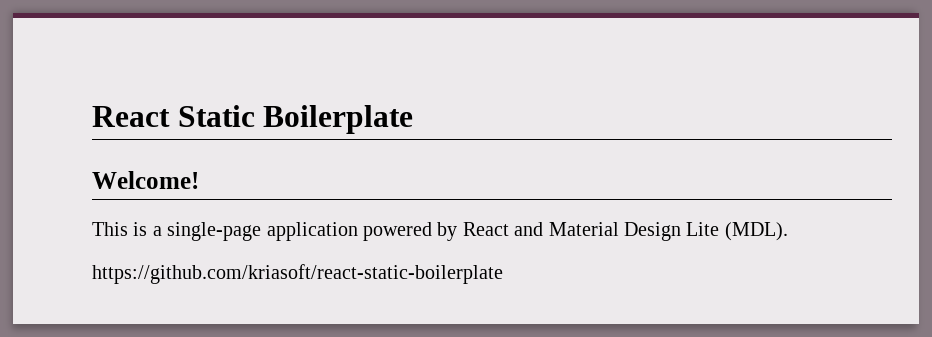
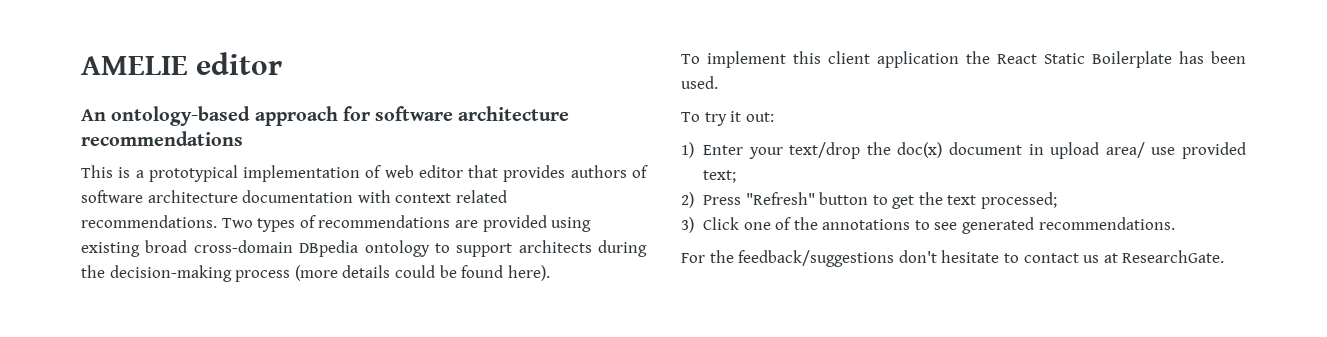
- React Static Boilerplate
- Welcome!
- This is a single-page application powered by React and Material Design Lite (MDL).
- https://github.com/kriasoft/react-static-boilerplate
+ AMELIE editor
+ An ontology-based approach for software architecture recommendations
+ This is a prototypical implementation of web editor that provides authors of software architecture documentation with context related recommendations. Two types of recommendations are provided using existing broad cross-domain DBpedia ontology to support architects during the decision-making process (more details could be found here).
+ To implement this client application the React Static Boilerplate has been used.
+ To try it out:
+ 1) Enter your text/drop the doc(x) document in upload area/ use provided text;
+ 2) Press "Refresh" button to get the text processed;
+ 3) Click one of the annotations to see generated recommendations.
+ For the feedback/suggestions don't hesitate to contact us at ResearchGate.

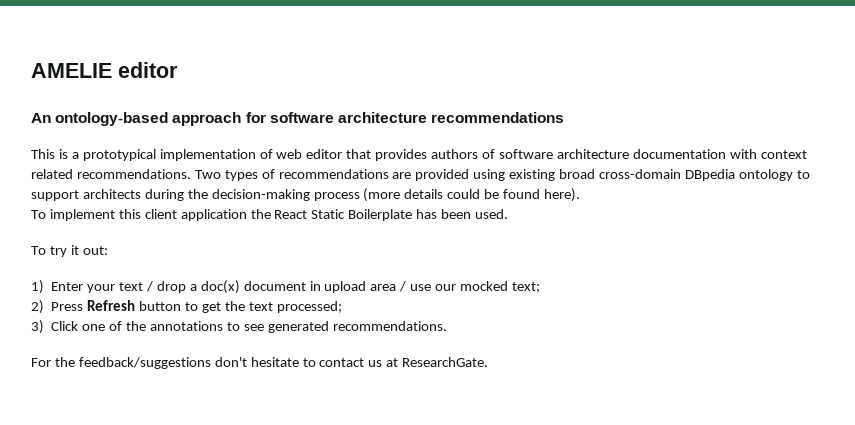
- 1) Enter your text/drop the doc(x) document in upload area/ use provided text;
+ 1) Enter your text / drop a doc(x) document in upload area / use our mocked text;
- 2) Press "Refresh" button to get the text processed;
+ 2) Press Refresh button to get the text processed;

